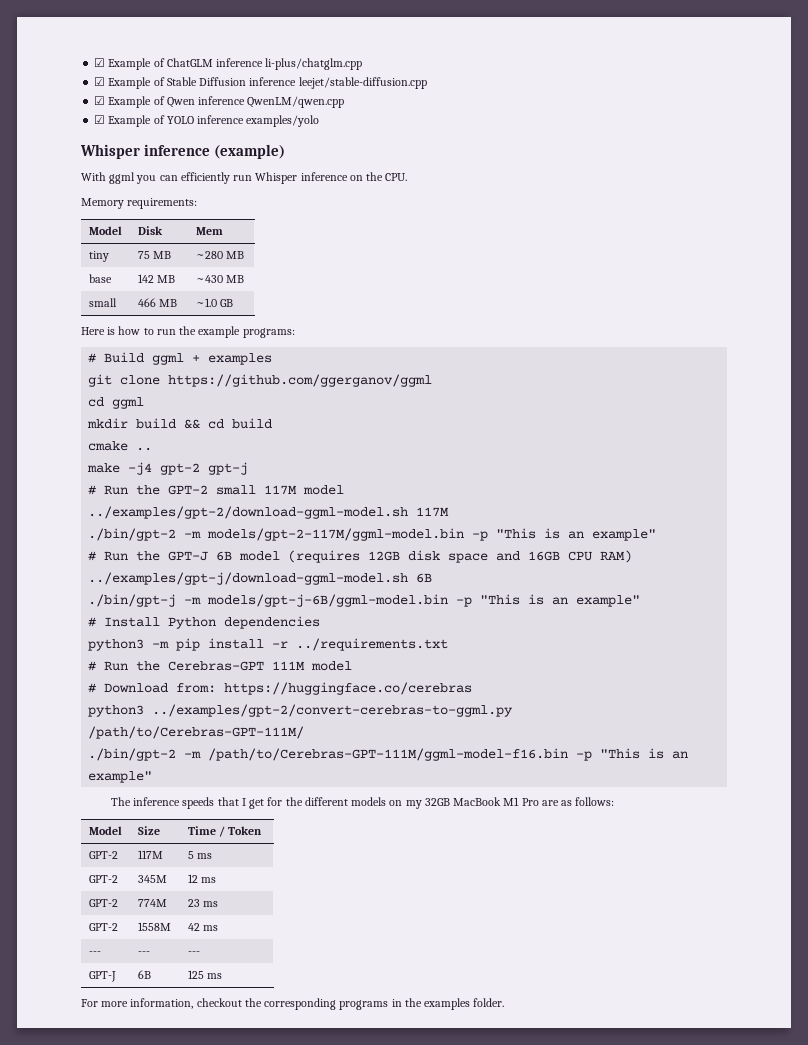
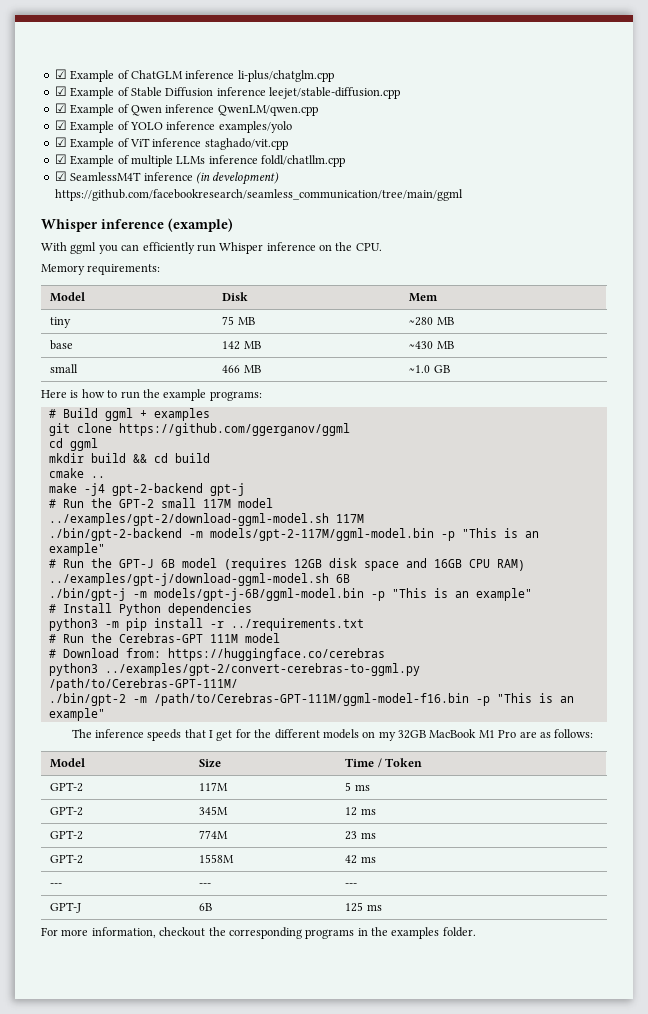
+ ☑ Example of ViT inference staghado/vit.cpp
+ ☑ Example of multiple LLMs inference foldl/chatllm.cpp
+ ☑ SeamlessM4T inference (in development) https://github.com/facebookresearch/seamless_communication/tree/main/ggml
- make -j4 gpt-2 gpt-j
+ make -j4 gpt-2-backend gpt-j
- ./bin/gpt-2 -m models/gpt-2-117M/ggml-model.bin -p "This is an example"
+ ./bin/gpt-2-backend -m models/gpt-2-117M/ggml-model.bin -p "This is an example"

